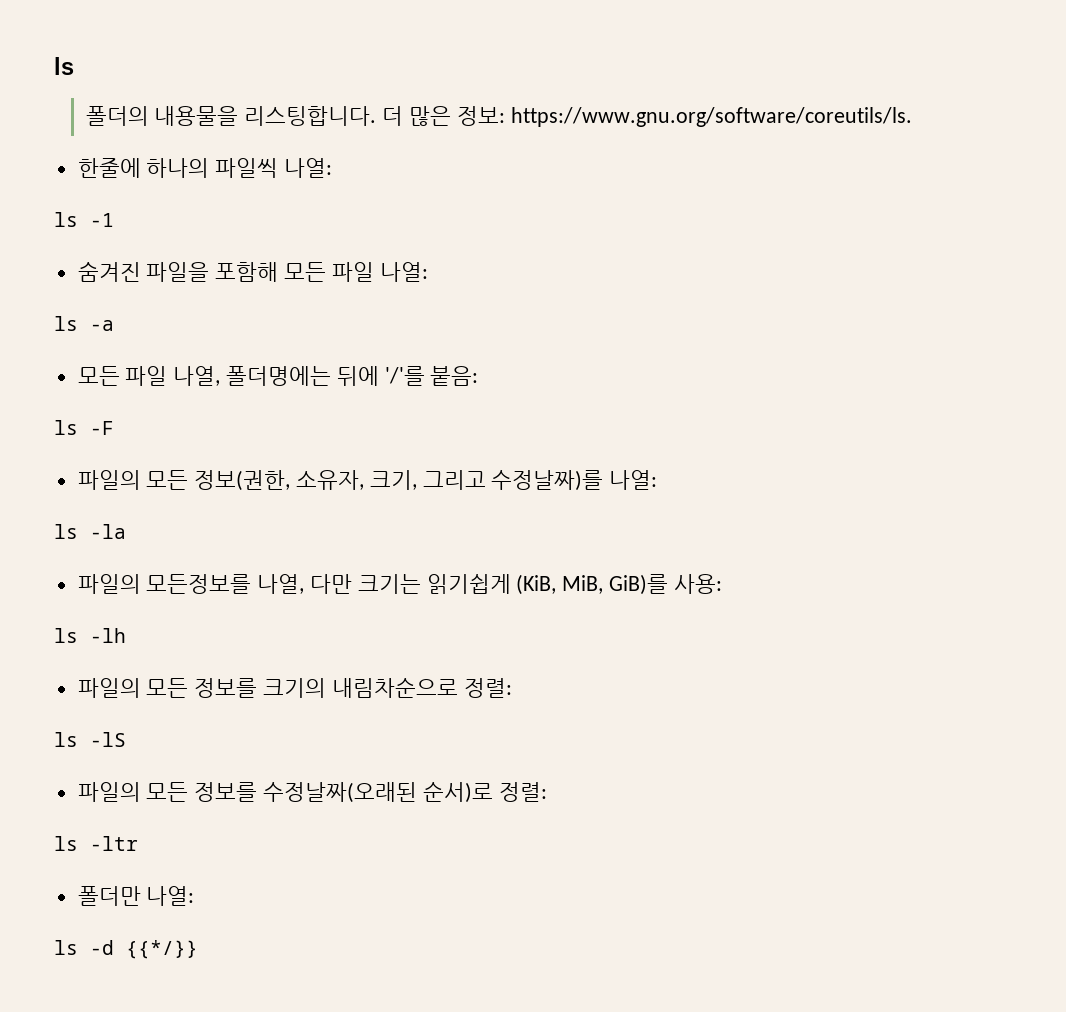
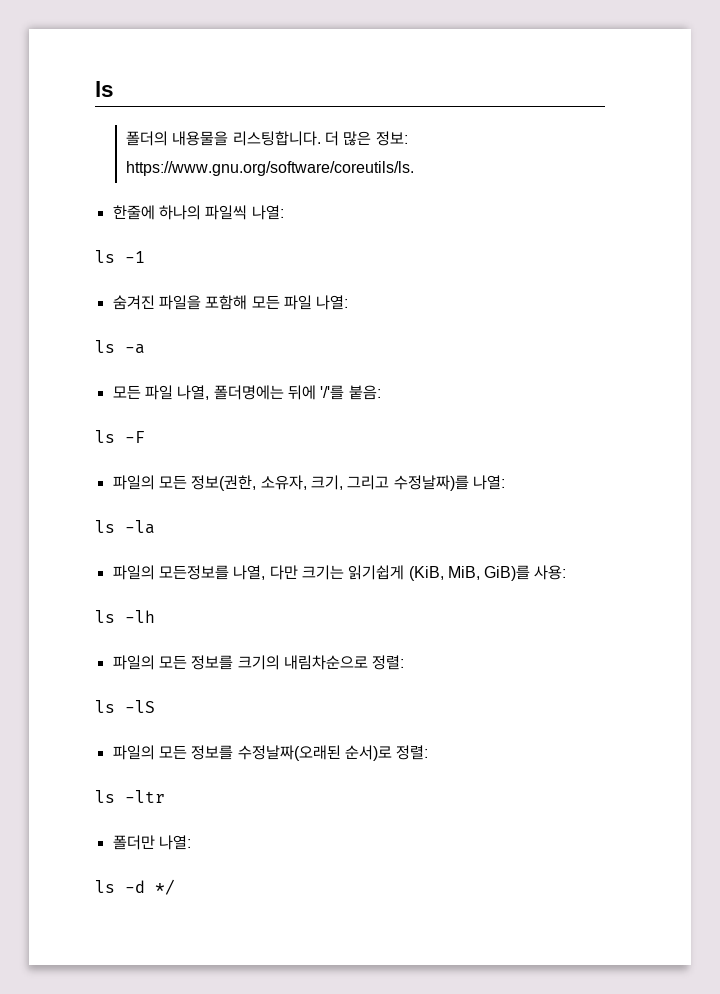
- ls -d {{*/}}
+ ls -d */

